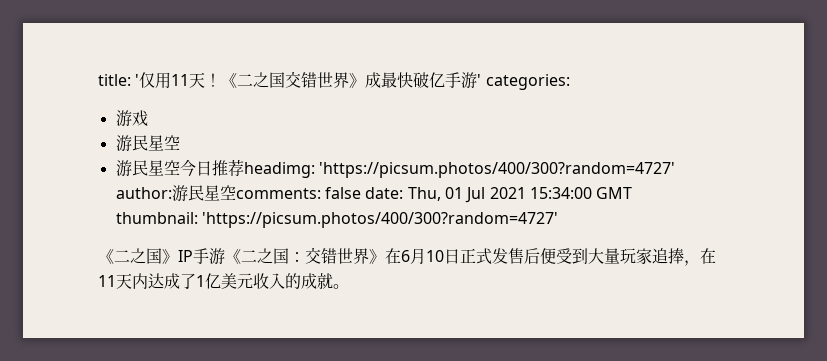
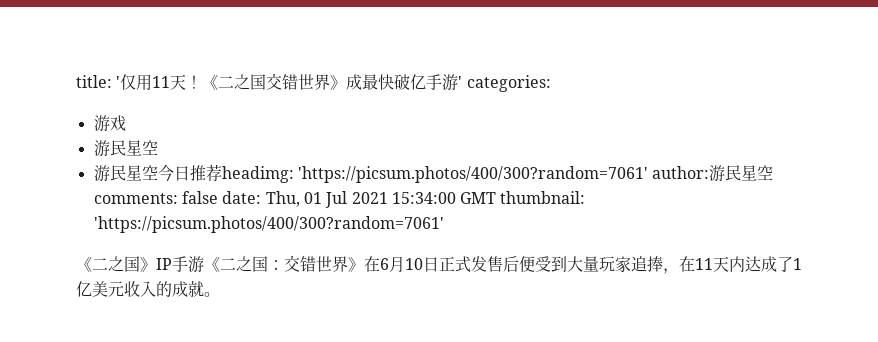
- 游民星空今日推荐headimg: 'https://picsum.photos/400/300?random=4727' author:游民星空comments: false date: Thu, 01 Jul 2021 15:34:00 GMT thumbnail: 'https://picsum.photos/400/300?random=4727'
+ 游民星空今日推荐headimg: 'https://picsum.photos/400/300?random=7061' author:游民星空comments: false date: Thu, 01 Jul 2021 15:34:00 GMT thumbnail: 'https://picsum.photos/400/300?random=7061'

